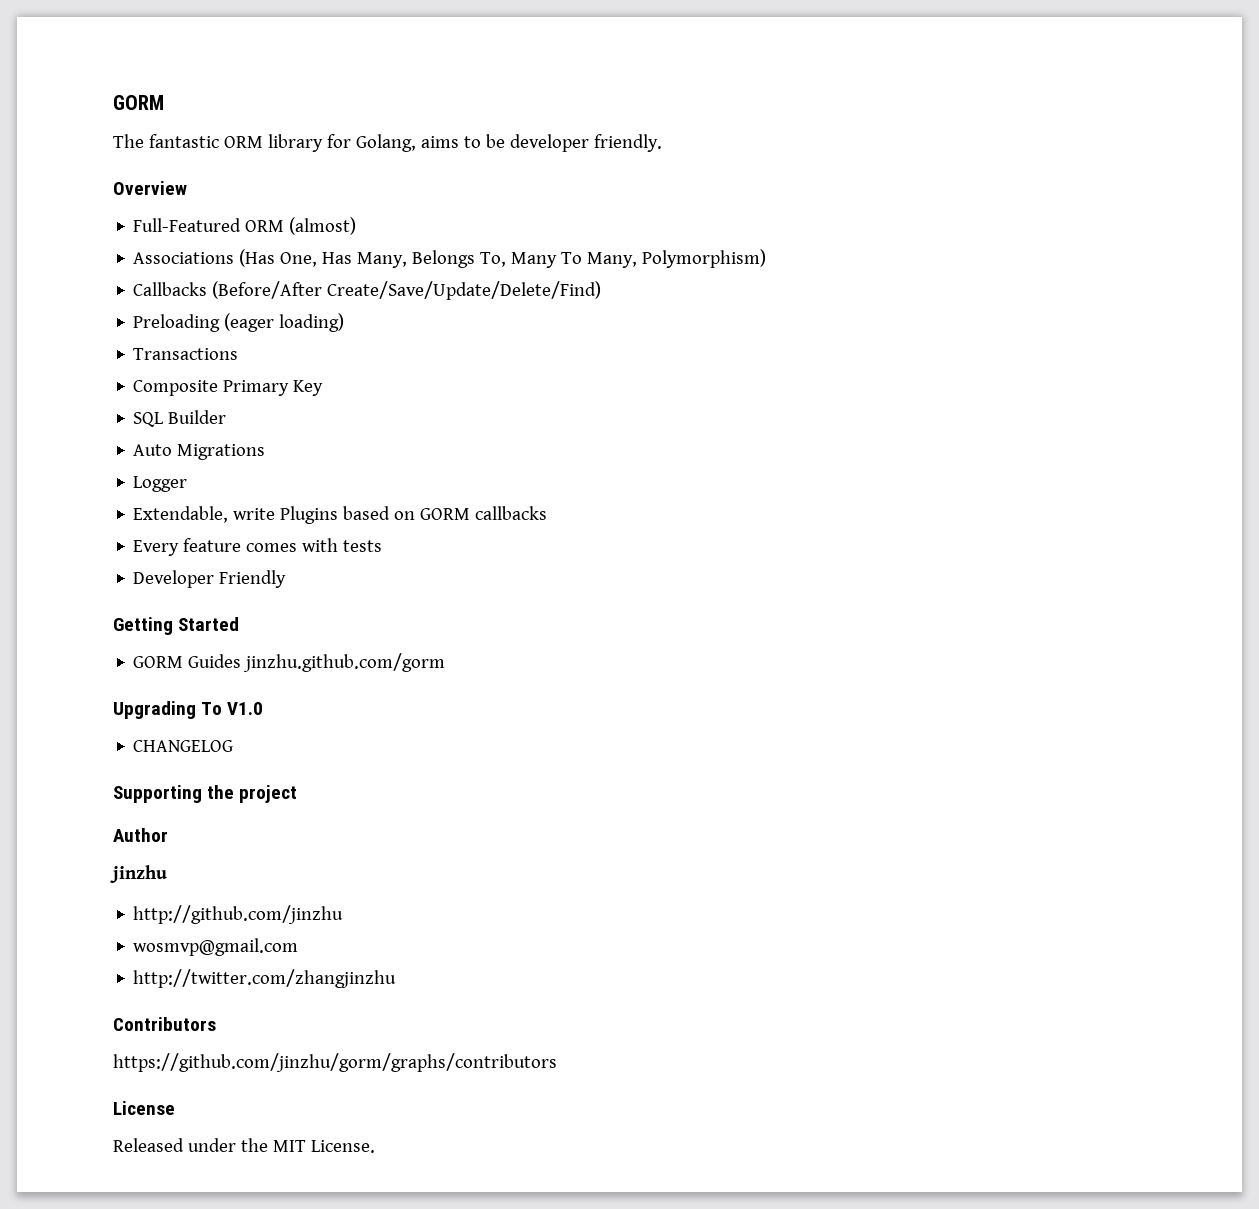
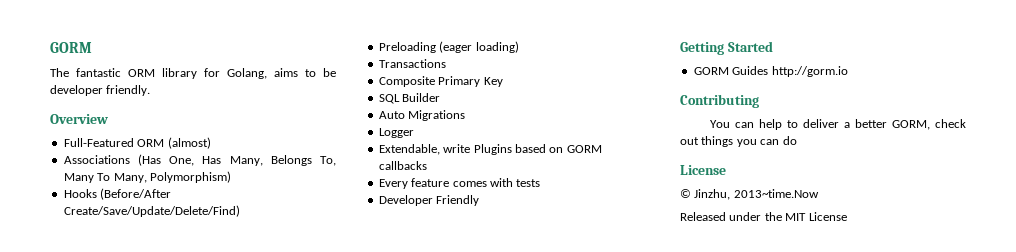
- Callbacks (Before/After Create/Save/Update/Delete/Find)
+ Hooks (Before/After Create/Save/Update/Delete/Find)
- GORM Guides jinzhu.github.com/gorm
- Upgrading To V1.0
- CHANGELOG
- Supporting the project
- Author
- jinzhu
- http://github.com/jinzhu
- wosmvp@gmail.com
- http://twitter.com/zhangjinzhu
- Contributors
- https://github.com/jinzhu/gorm/graphs/contributors
+ GORM Guides http://gorm.io
+ Contributing
+ You can help to deliver a better GORM, check out things you can do
  License
+ © Jinzhu, 2013~time.Now
- Released under the MIT License.
+ Released under the MIT License

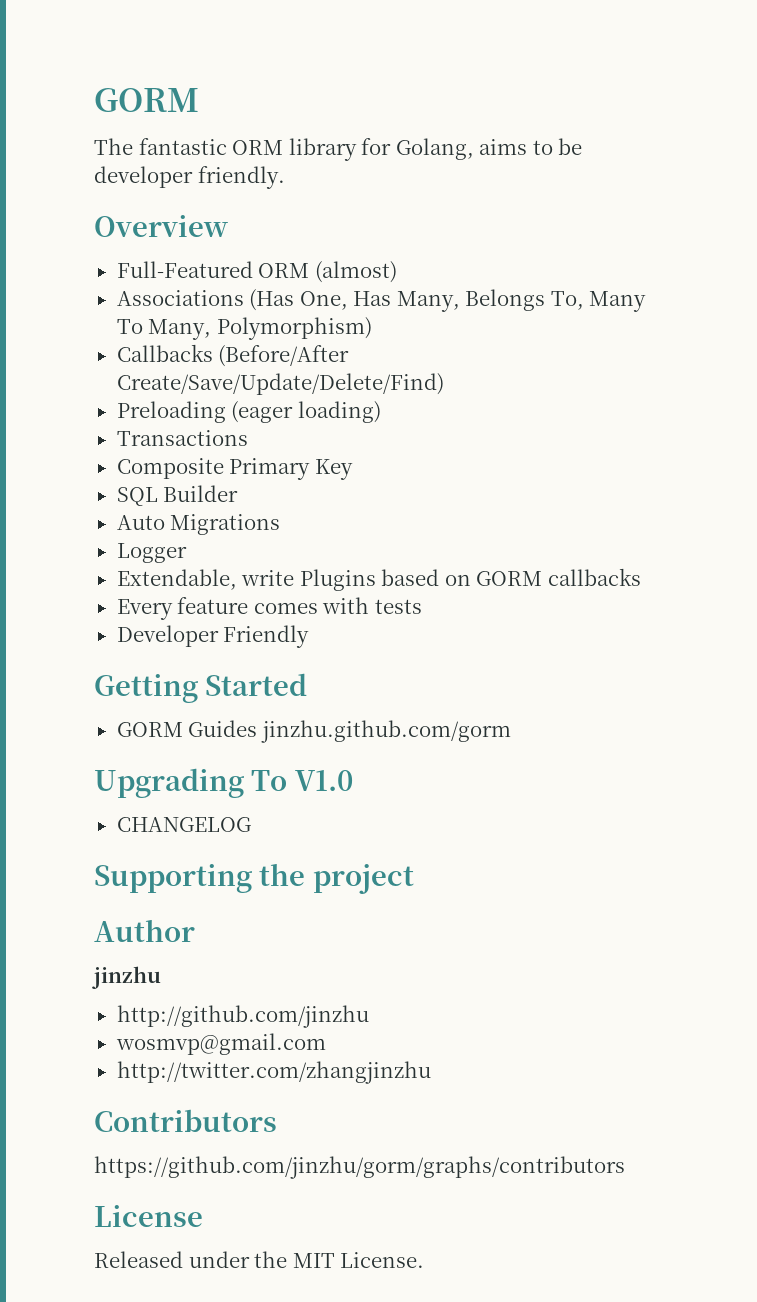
- Hooks (Before/After Create/Save/Update/Delete/Find)
+ Callbacks (Before/After Create/Save/Update/Delete/Find)
- GORM Guides http://gorm.io
- Contributing
- You can help to deliver a better GORM, check out things you can do
+ GORM Guides jinzhu.github.com/gorm
+ Upgrading To V1.0
+ CHANGELOG
+ Supporting the project
+ Author
+ jinzhu
+ http://github.com/jinzhu
+ wosmvp@gmail.com
+ http://twitter.com/zhangjinzhu
+ Contributors
+ https://github.com/jinzhu/gorm/graphs/contributors
  License
- © Jinzhu, 2013~time.Now
- Released under the MIT License
+ Released under the MIT License.

